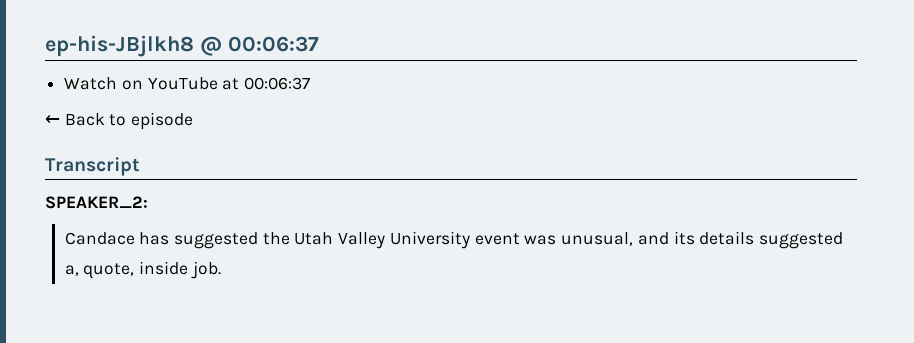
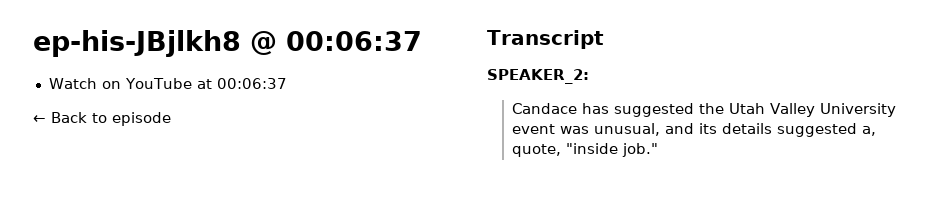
- Candace has suggested the Utah Valley University event was unusual, and its details suggested a, quote, inside job.
+ Candace has suggested the Utah Valley University event was unusual, and its details suggested a, quote, "inside job."

